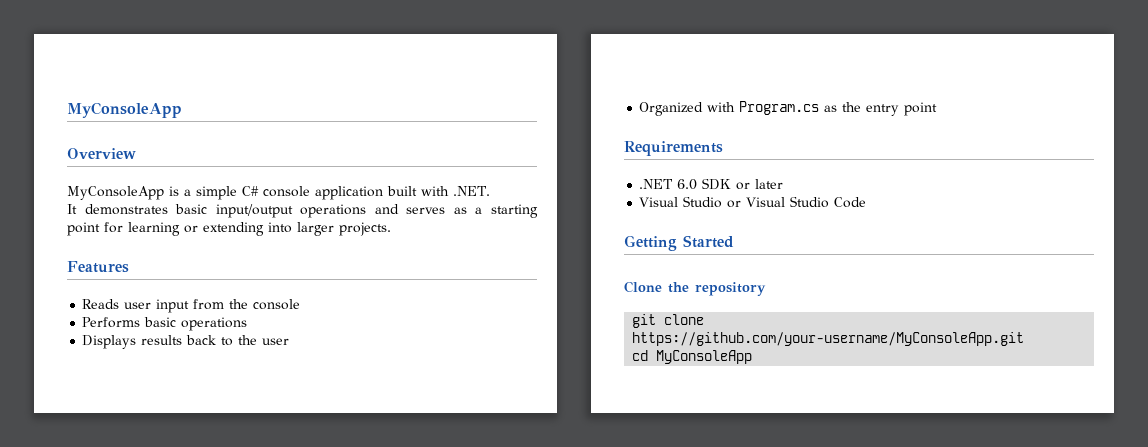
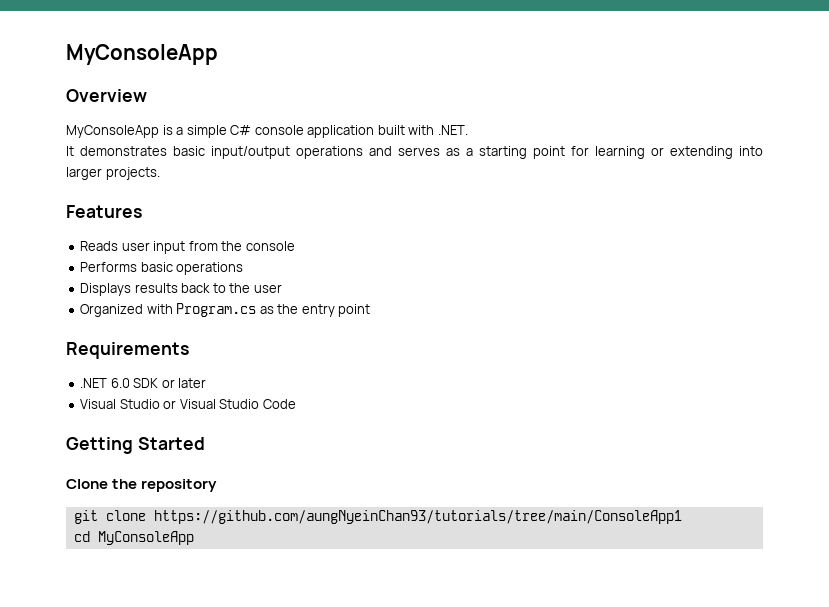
- git clone https://github.com/your-username/MyConsoleApp.git
+ git clone https://github.com/aungNyeinChan93/tutorials/tree/main/ConsoleApp1

